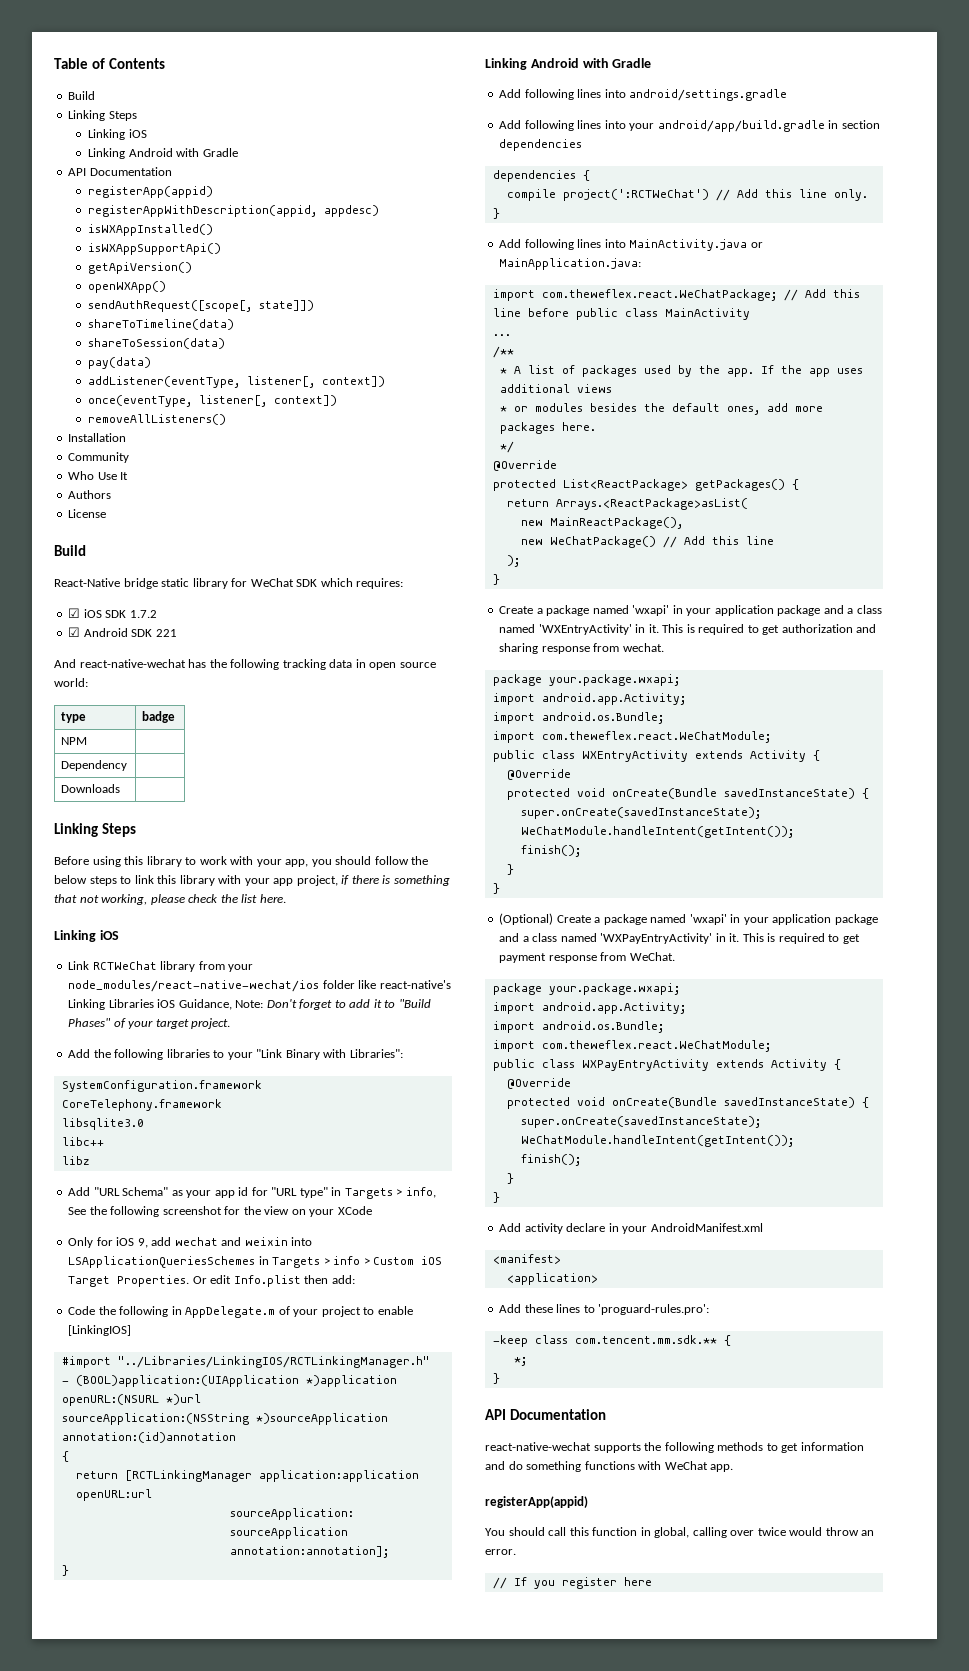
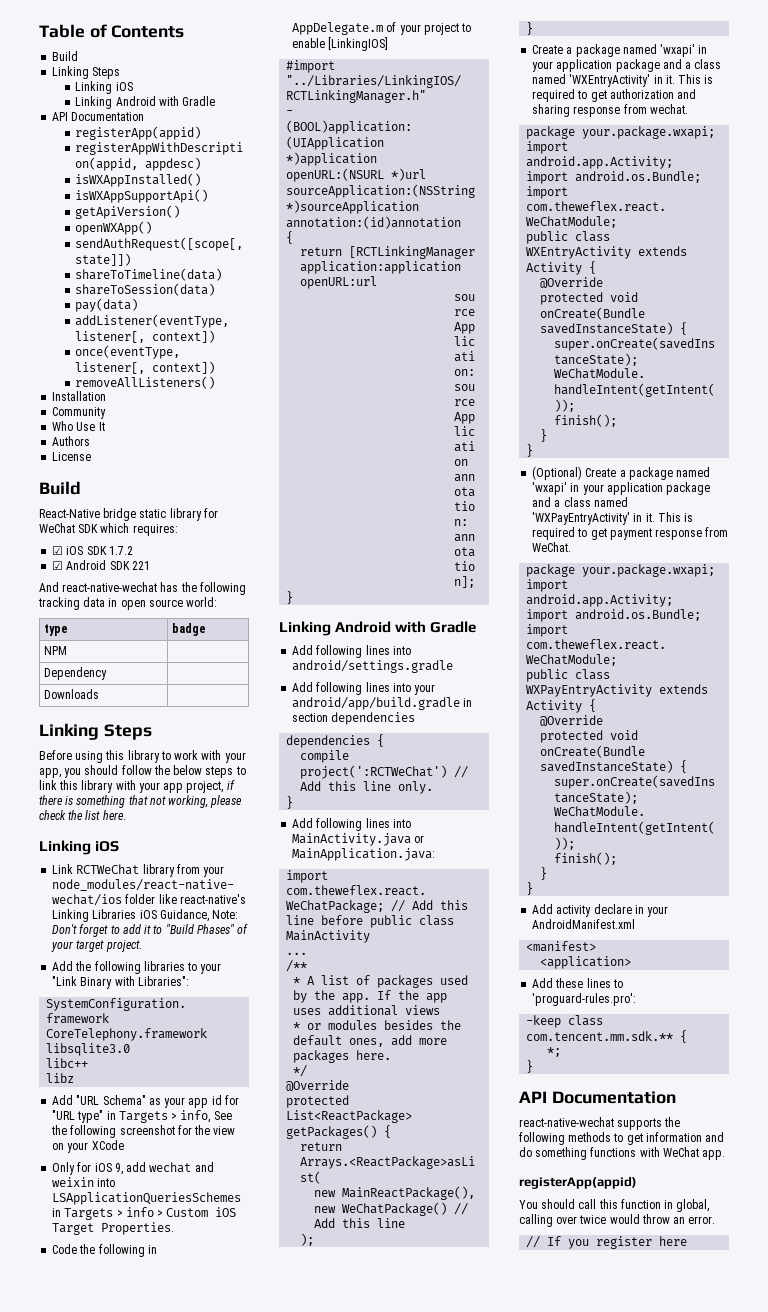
- Or edit Info.plist then add:

